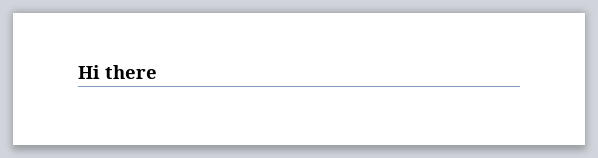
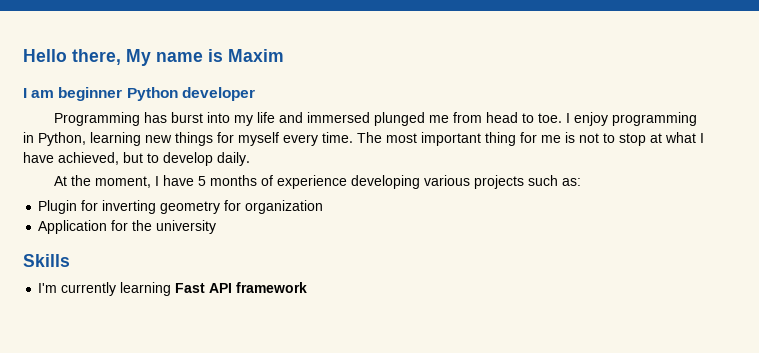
- Hi there
+ Hello there, My name is Maxim
+ I am beginner Python developer
+ Programming has burst into my life and immersed plunged me from head to toe. I enjoy programming in Python, learning new things for myself every time. The most important thing for me is not to stop at what I have achieved, but to develop daily.
+ At the moment, I have 5 months of experience developing various projects such as:
+ Plugin for inverting geometry for organization
+ Application for the university
+ Skills
+ I'm currently learning Fast API framework

